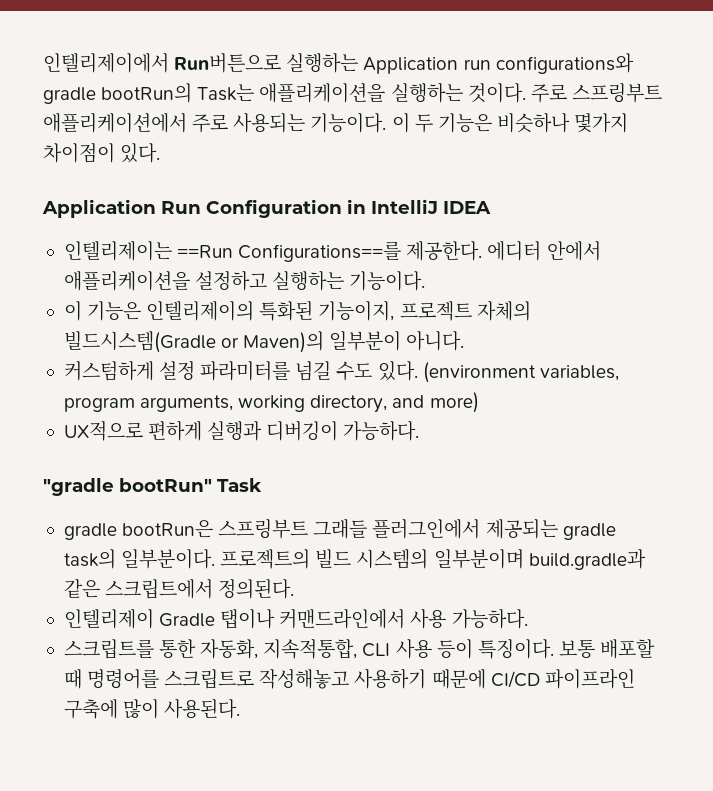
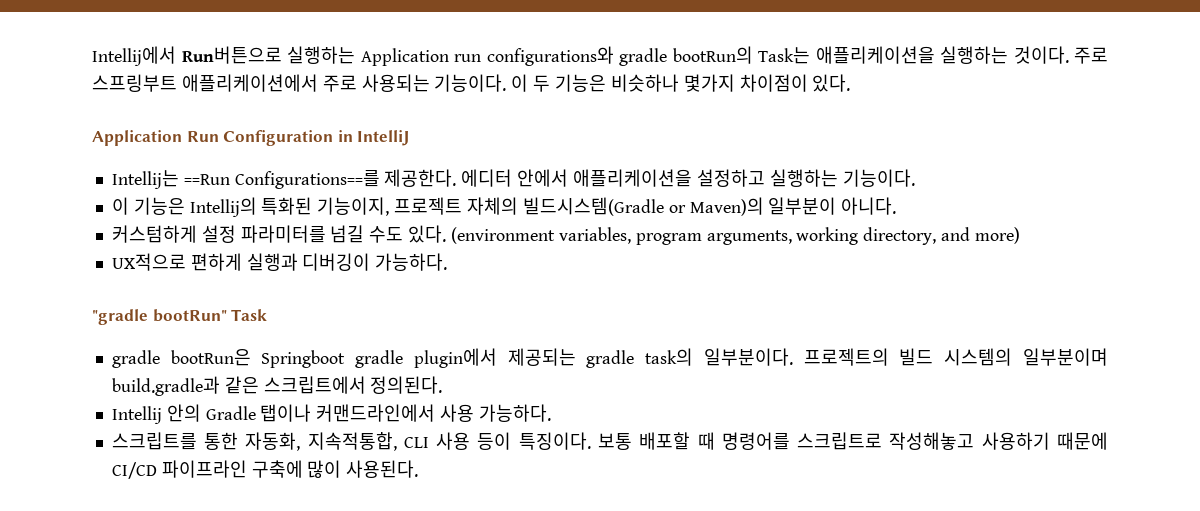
- 인텔리제이에서 Run버튼으로 실행하는 Application run configurations와 gradle bootRun의 Task는 애플리케이션을 실행하는 것이다.
+ Intellij에서 Run버튼으로 실행하는 Application run configurations와 gradle bootRun의 Task는 애플리케이션을 실행하는 것이다.
- Application Run Configuration in IntelliJ IDEA
- 인텔리제이는 ==Run Configurations==를 제공한다.
+ Application Run Configuration in IntelliJ
+ Intellij는 ==Run Configurations==를 제공한다.
- 이 기능은 인텔리제이의 특화된 기능이지, 프로젝트 자체의 빌드시스템(Gradle or Maven)의 일부분이 아니다.
+ 이 기능은 Intellij의 특화된 기능이지, 프로젝트 자체의 빌드시스템(Gradle or Maven)의 일부분이 아니다.
- gradle bootRun은 스프링부트 그래들 플러그인에서 제공되는 gradle task의 일부분이다.
+ gradle bootRun은 Springboot gradle plugin에서 제공되는 gradle task의 일부분이다.
- 인텔리제이 Gradle 탭이나 커맨드라인에서 사용 가능하다.
+ Intellij 안의 Gradle 탭이나 커맨드라인에서 사용 가능하다.

